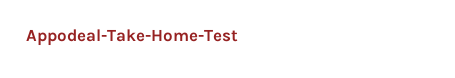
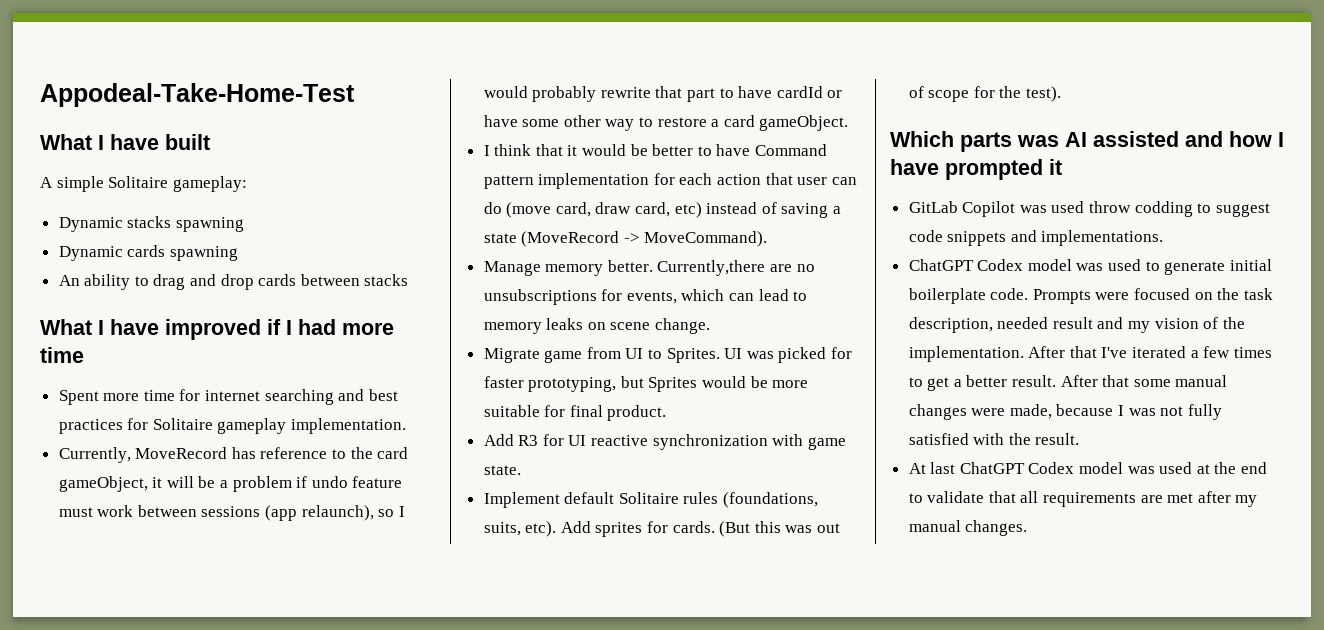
+ What I have built
+ A simple Solitaire gameplay:
+ Dynamic stacks spawning
+ Dynamic cards spawning
+ An ability to drag and drop cards between stacks
+ What I have improved if I had more time
+ Spent more time for internet searching and best practices for Solitaire gameplay implementation.
+ Currently, MoveRecord has reference to the card gameObject, it will be a problem if undo feature must work between sessions (app relaunch), so I would probably rewrite that part to have cardId or have some other way to restore a card gameObject.
+ I think that it would be better to have Command pattern implementation for each action that user can do (move card, draw card, etc) instead of saving a state (MoveRecord -> MoveCommand).
+ Manage memory better. Currently,there are no unsubscriptions for events, which can lead to memory leaks on scene change.
+ Migrate game from UI to Sprites. UI was picked for faster prototyping, but Sprites would be more suitable for final product.
+ Add R3 for UI reactive synchronization with game state.
+ Implement default Solitaire rules (foundations, suits, etc). Add sprites for cards. (But this was out of scope for the test).
+ Which parts was AI assisted and how I have prompted it
+ GitLab Copilot was used throw codding to suggest code snippets and implementations.
+ ChatGPT Codex model was used to generate initial boilerplate code. Prompts were focused on the task description, needed result and my vision of the implementation. After that I've iterated a few times to get a better result. After that some manual changes were made, because I was not fully satisfied with the result.
+ At last ChatGPT Codex model was used at the end to validate that all requirements are met after my manual changes.

